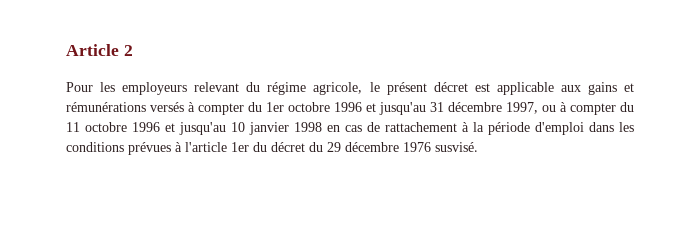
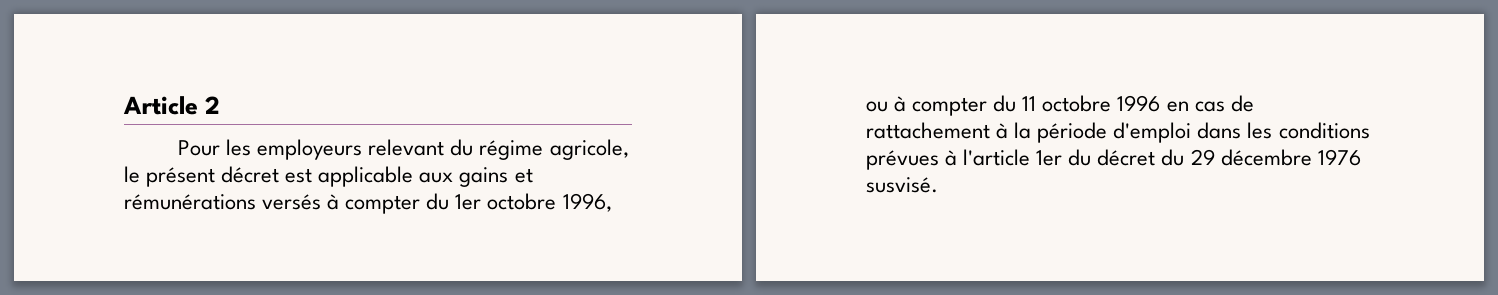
- Pour les employeurs relevant du régime agricole, le présent décret est applicable aux gains et rémunérations versés à compter du 1er octobre 1996 et jusqu'au 31 décembre 1997, ou à compter du 11 octobre 1996 et jusqu'au 10 janvier 1998 en cas de rattachement à la période d'emploi dans les conditions prévues à l'article 1er du décret du 29 décembre 1976 susvisé.
+ Pour les employeurs relevant du régime agricole, le présent décret est applicable aux gains et rémunérations versés à compter du 1er octobre 1996, ou à compter du 11 octobre 1996 en cas de rattachement à la période d'emploi dans les conditions prévues à l'article 1er du décret du 29 décembre 1976 susvisé.

